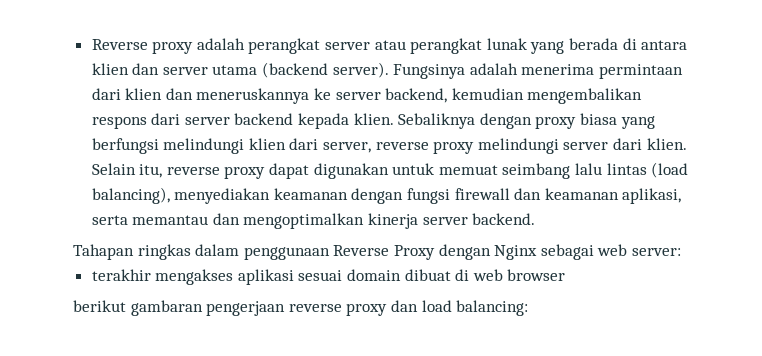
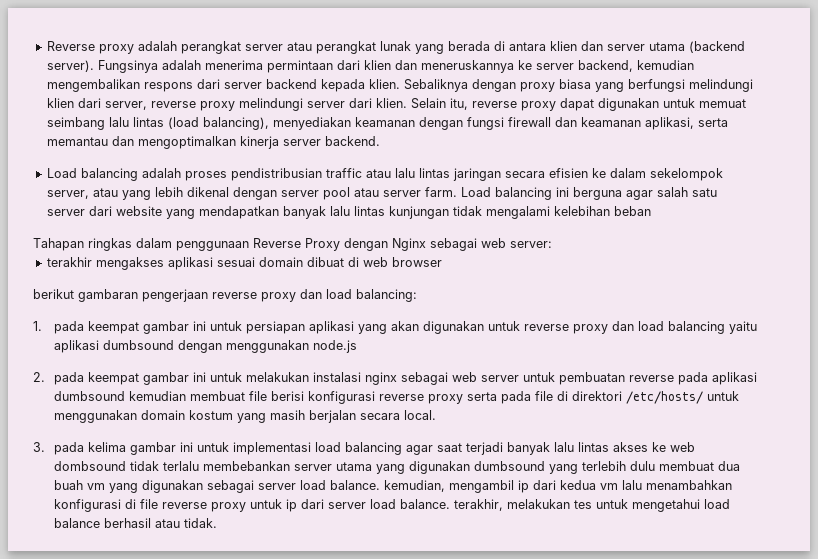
+ Load balancing adalah proses pendistribusian traffic atau lalu lintas jaringan secara efisien ke dalam sekelompok server, atau yang lebih dikenal dengan server pool atau server farm. Load balancing ini berguna agar salah satu server dari website yang mendapatkan banyak lalu lintas kunjungan tidak mengalami kelebihan beban
+ 1. pada keempat gambar ini untuk persiapan aplikasi yang akan digunakan untuk reverse proxy dan load balancing yaitu aplikasi dumbsound dengan menggunakan node.js
+ 2. pada keempat gambar ini untuk melakukan instalasi nginx sebagai web server untuk pembuatan reverse pada aplikasi dumbsound kemudian membuat file berisi konfigurasi reverse proxy serta pada file di direktori /etc/hosts/ untuk menggunakan domain kostum yang masih berjalan secara local.
+ 3. pada kelima gambar ini untuk implementasi load balancing agar saat terjadi banyak lalu lintas akses ke web dombsound tidak terlalu membebankan server utama yang digunakan dumbsound yang terlebih dulu membuat dua buah vm yang digunakan sebagai server load balance. kemudian, mengambil ip dari kedua vm lalu menambahkan konfigurasi di file reverse proxy untuk ip dari server load balance. terakhir, melakukan tes untuk mengetahui load balance berhasil atau tidak.

